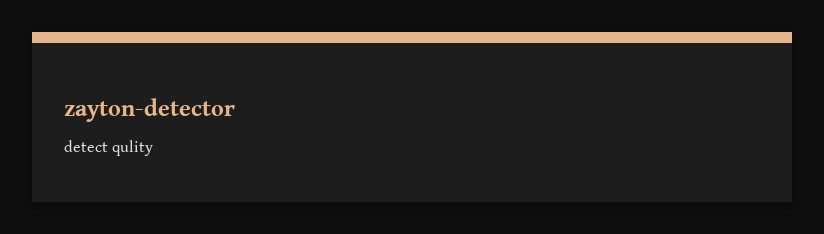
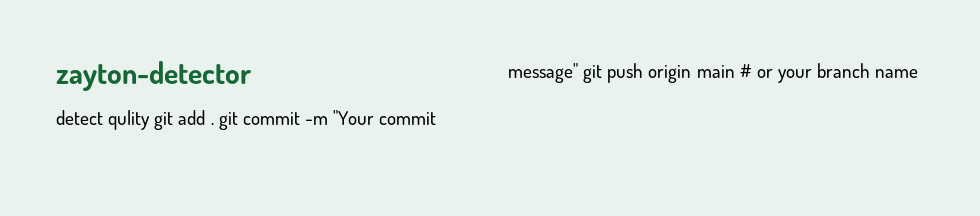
- detect qulity
+ detect qulity git add . git commit -m "Your commit message" git push origin main # or your branch name

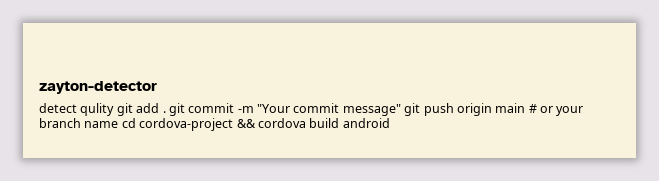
- detect qulity git add . git commit -m "Your commit message" git push origin main # or your branch name
+ detect qulity git add . git commit -m "Your commit message" git push origin main # or your branch name cd cordova-project && cordova build android

